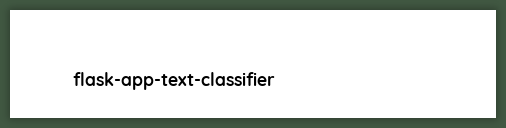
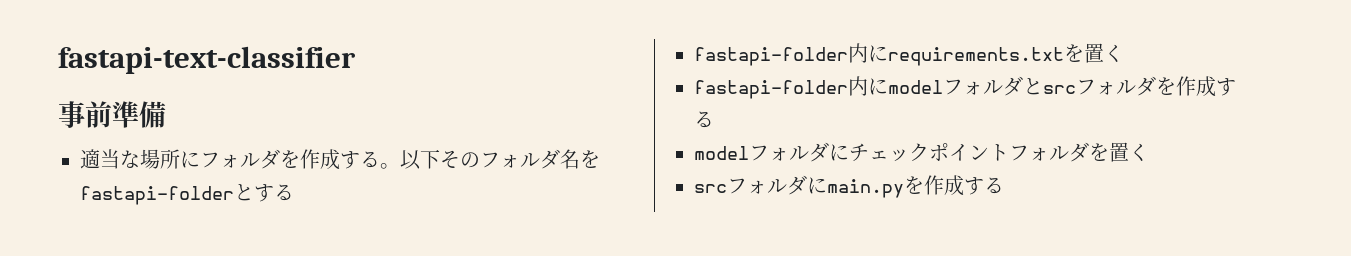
- flask-app-text-classifier
+ fastapi-text-classifier
+ 事前準備
+ 適当な場所にフォルダを作成する。以下そのフォルダ名をfastapi-folderとする
+ fastapi-folder内にrequirements.txtを置く
+ fastapi-folder内にmodelフォルダとsrcフォルダを作成する
+ modelフォルダにチェックポイントフォルダを置く
+ srcフォルダにmain.pyを作成する

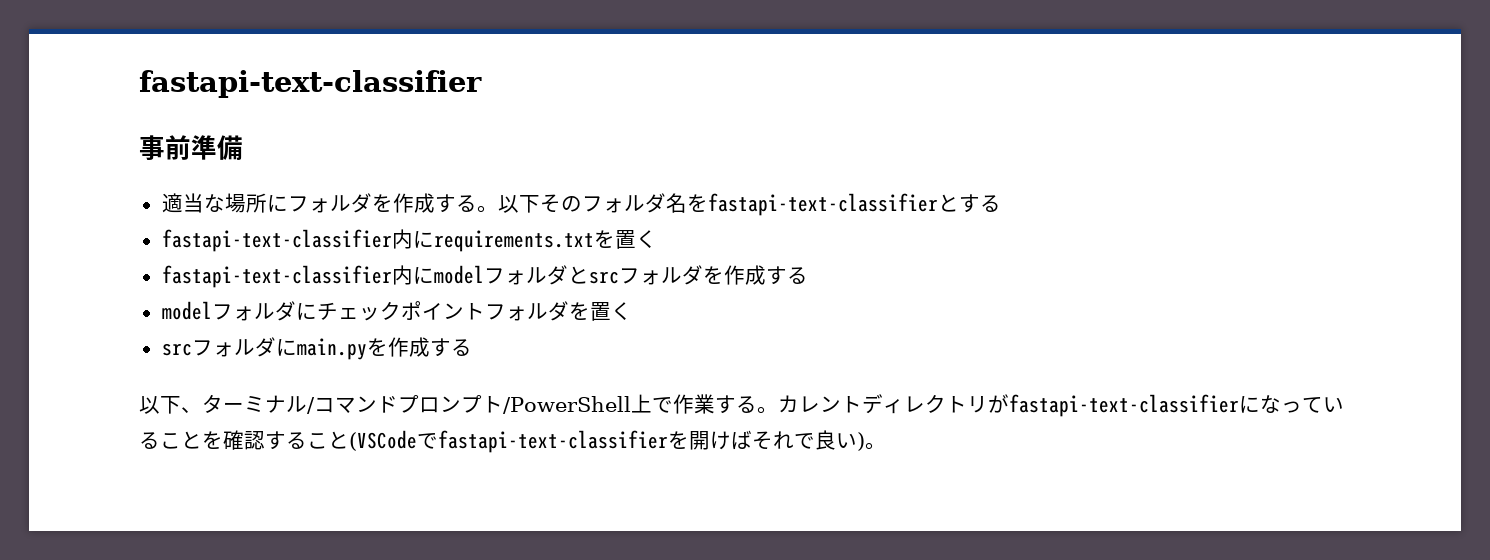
- 以下そのフォルダ名をfastapi-folderとする
+ 以下そのフォルダ名をfastapi-text-classifierとする
- fastapi-folder内にrequirements.txtを置く
+ fastapi-text-classifier内にrequirements.txtを置く
- fastapi-folder内にmodelフォルダとsrcフォルダを作成する
+ fastapi-text-classifier内にmodelフォルダとsrcフォルダを作成する
+ 以下、ターミナル/コマンドプロンプト/PowerShell上で作業する。カレントディレクトリがfastapi-text-classifierになっていることを確認すること(VSCodeでfastapi-text-classifierを開けばそれで良い)。

